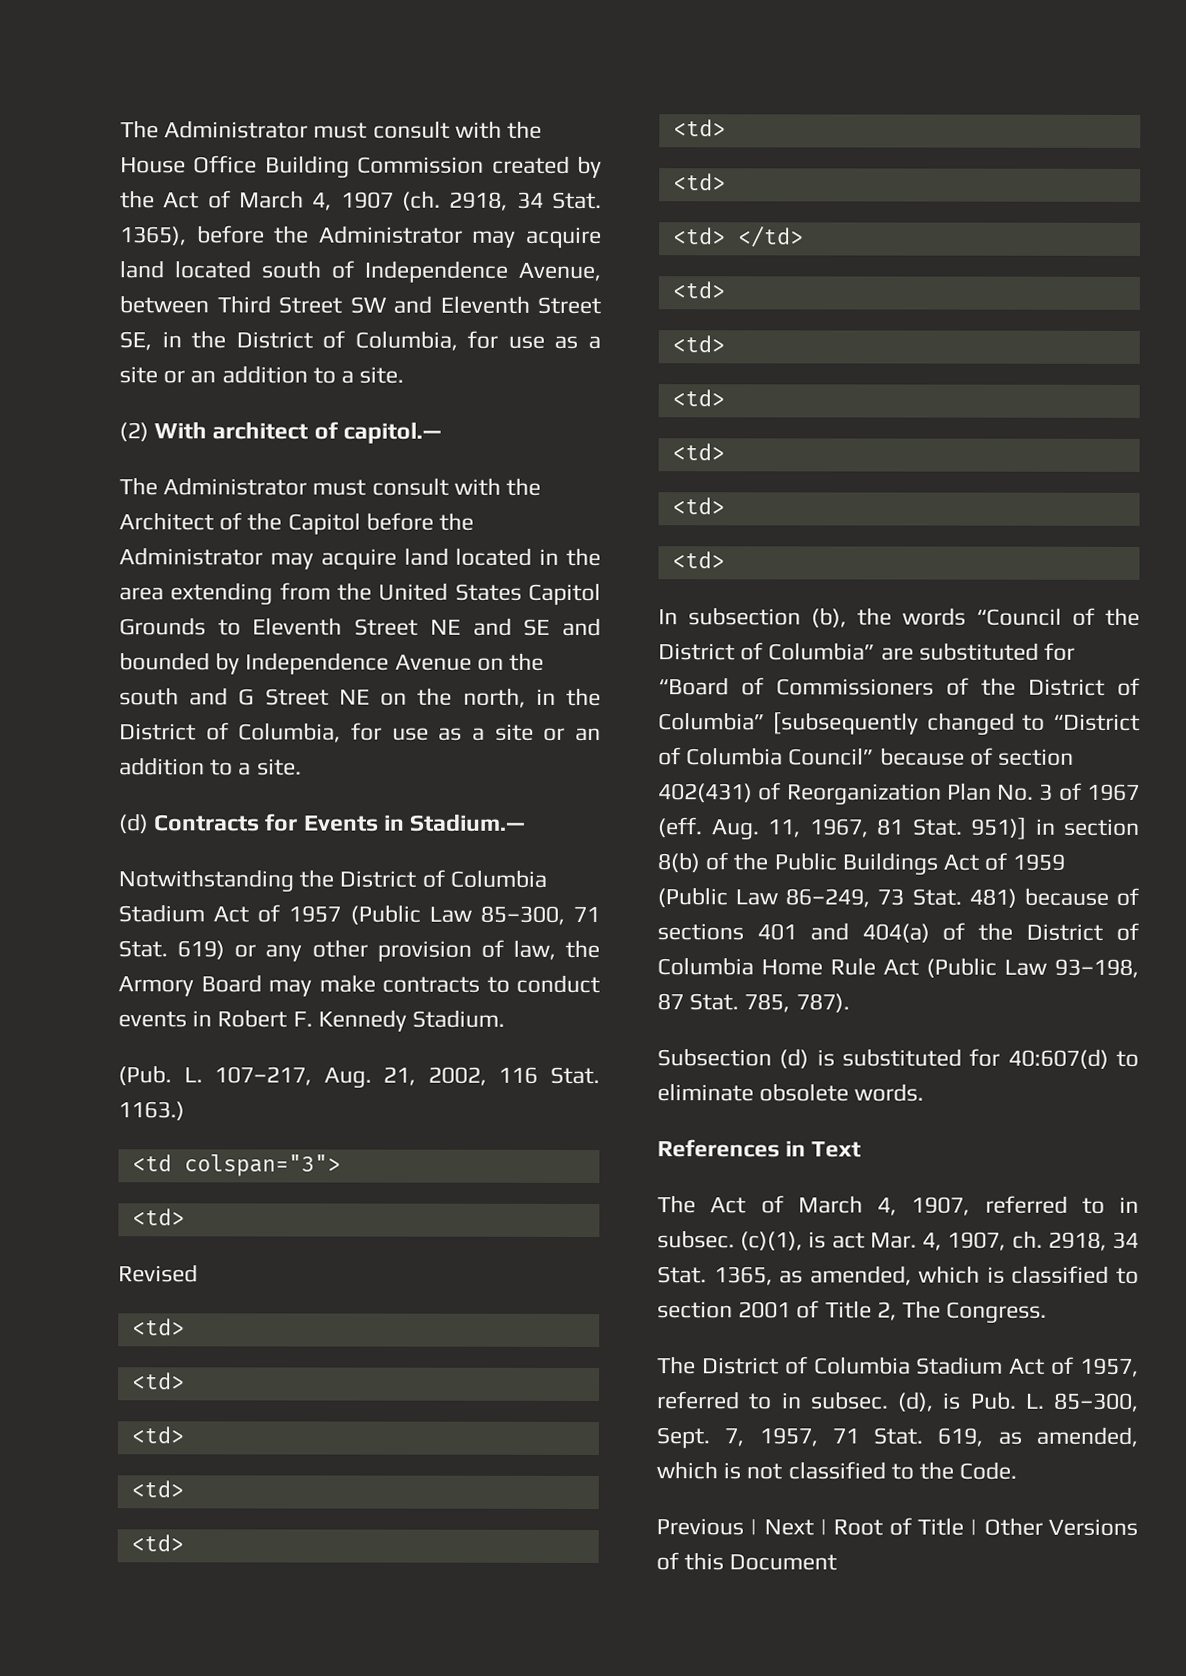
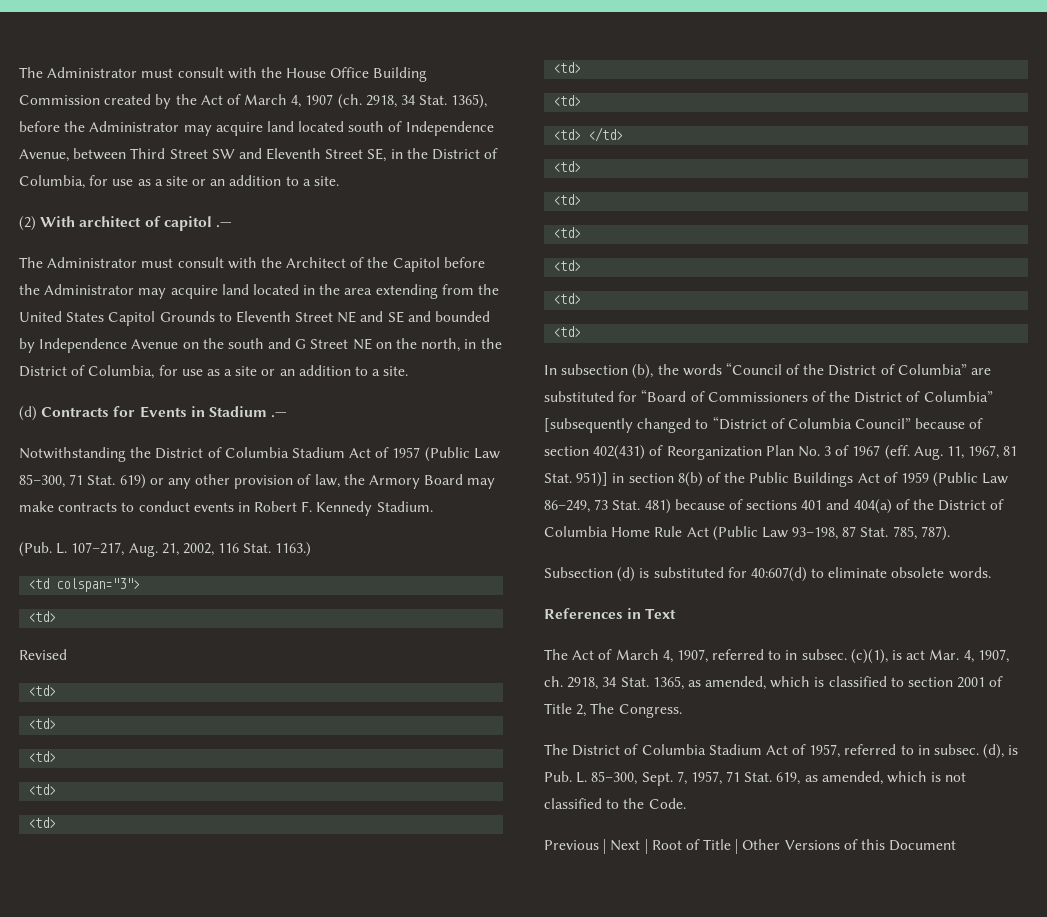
- (2) With architect of capitol.—
+ (2) With architect of capitol .—
- (d) Contracts for Events in Stadium.—
+ (d) Contracts for Events in Stadium .—

